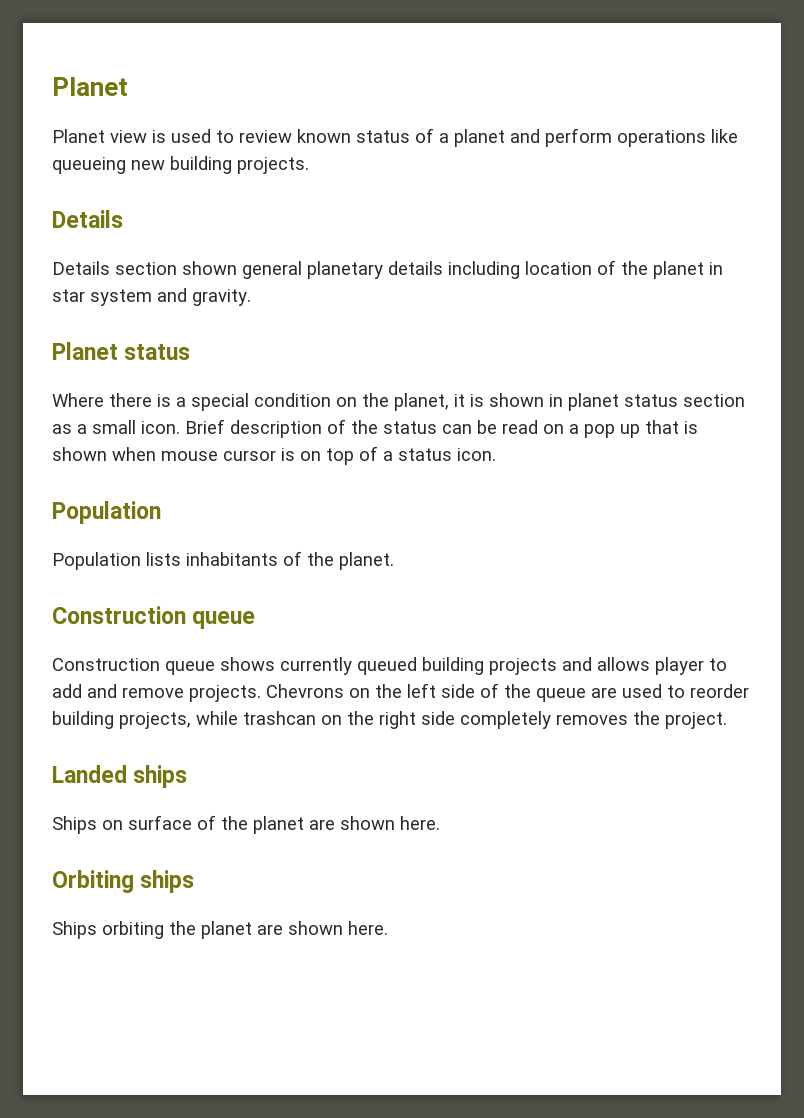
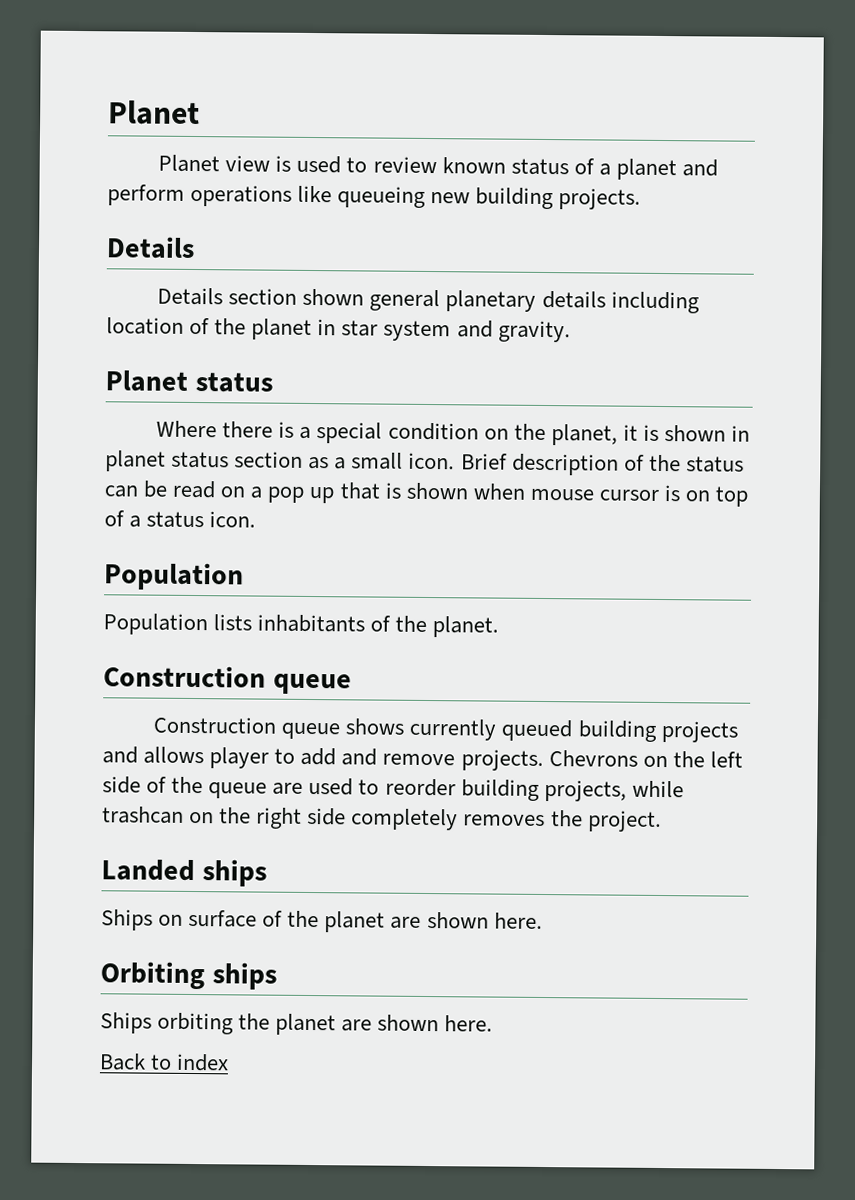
+ Back to index

